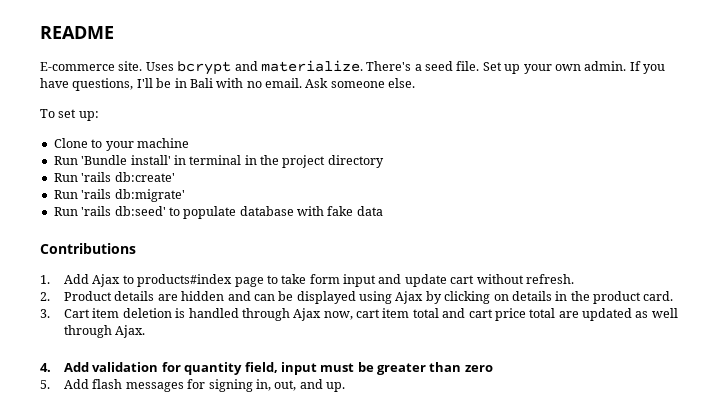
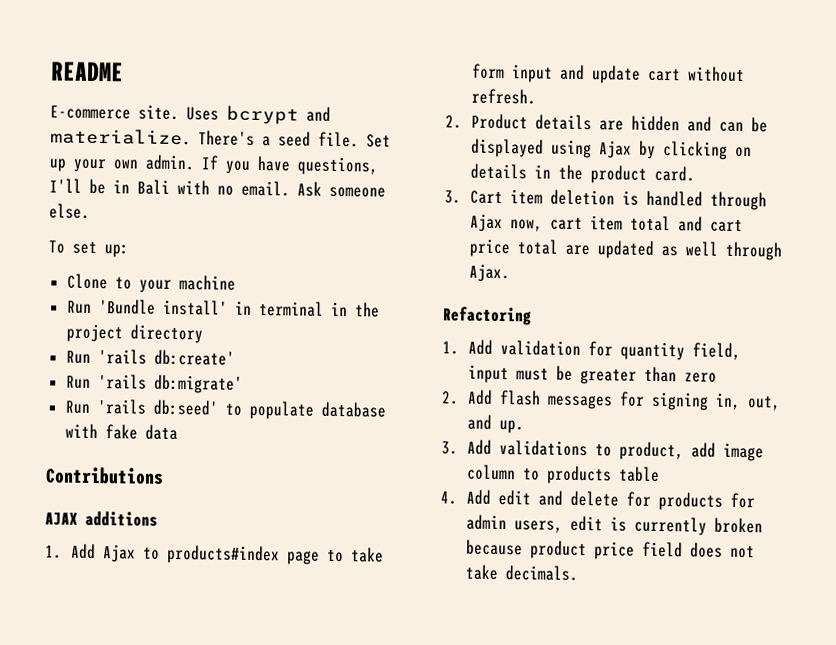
+ AJAX additions
- 4. Add validation for quantity field, input must be greater than zero
+ Refactoring
+ 1. Add validation for quantity field, input must be greater than zero
- 5. Add flash messages for signing in, out, and up.
+ 2. Add flash messages for signing in, out, and up.
+ 3. Add validations to product, add image column to products table
+ 4. Add edit and delete for products for admin users, edit is currently broken because product price field does not take decimals.

